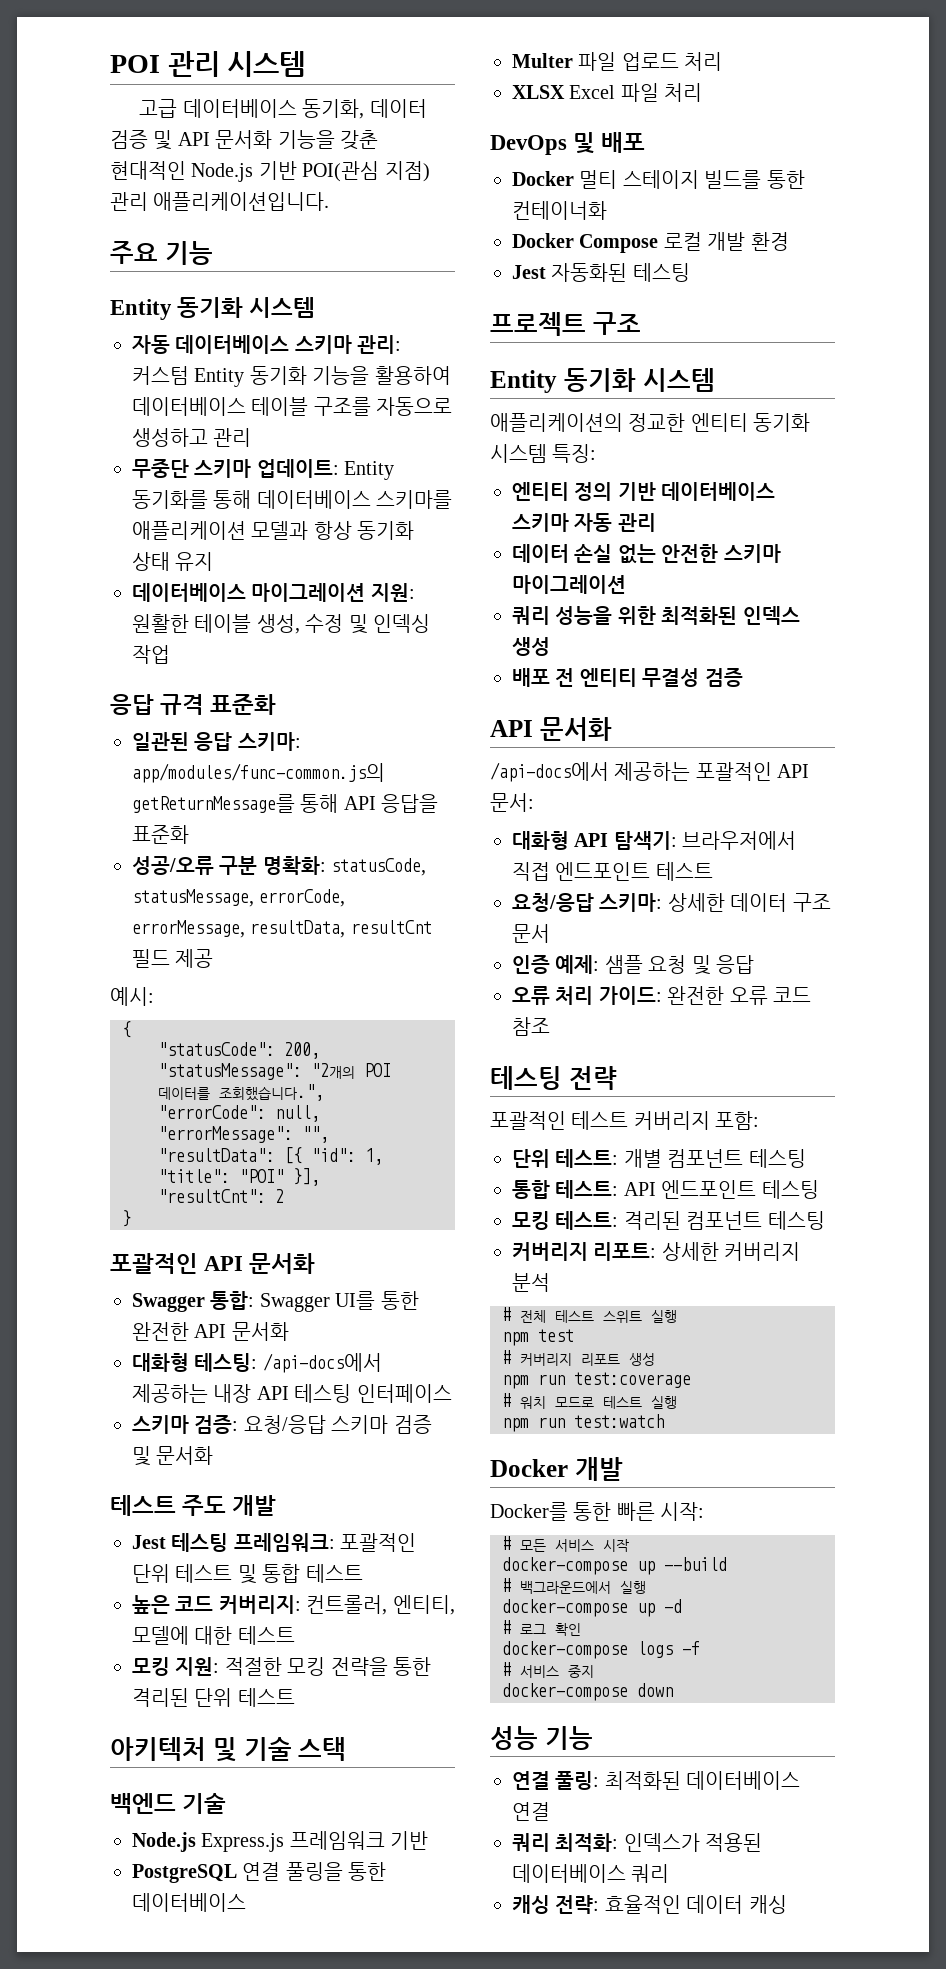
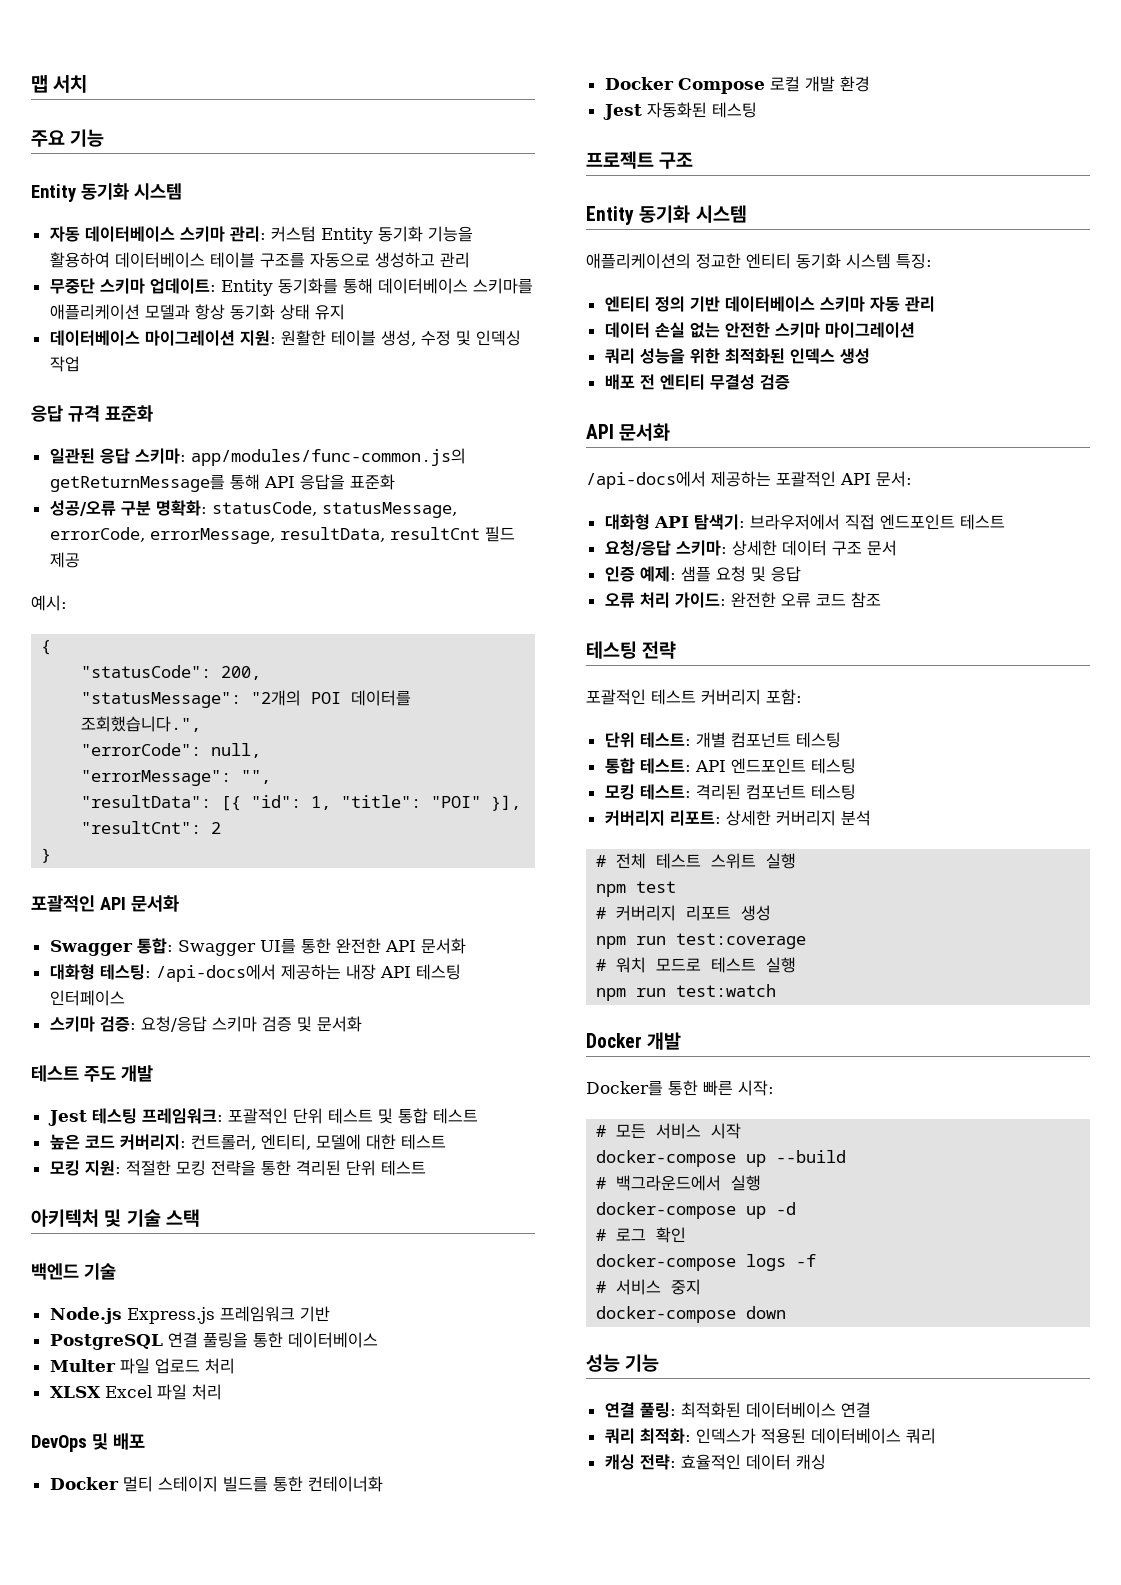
- POI 관리 시스템
- 고급 데이터베이스 동기화, 데이터 검증 및 API 문서화 기능을 갖춘 현대적인 Node.js 기반 POI(관심 지점) 관리 애플리케이션입니다.
+ 맵 서치

